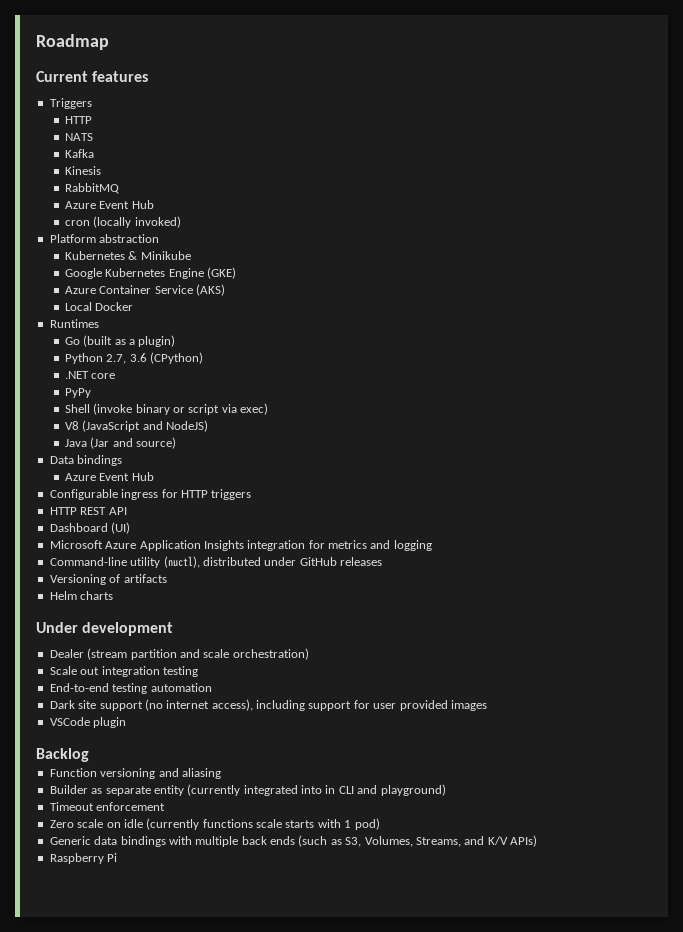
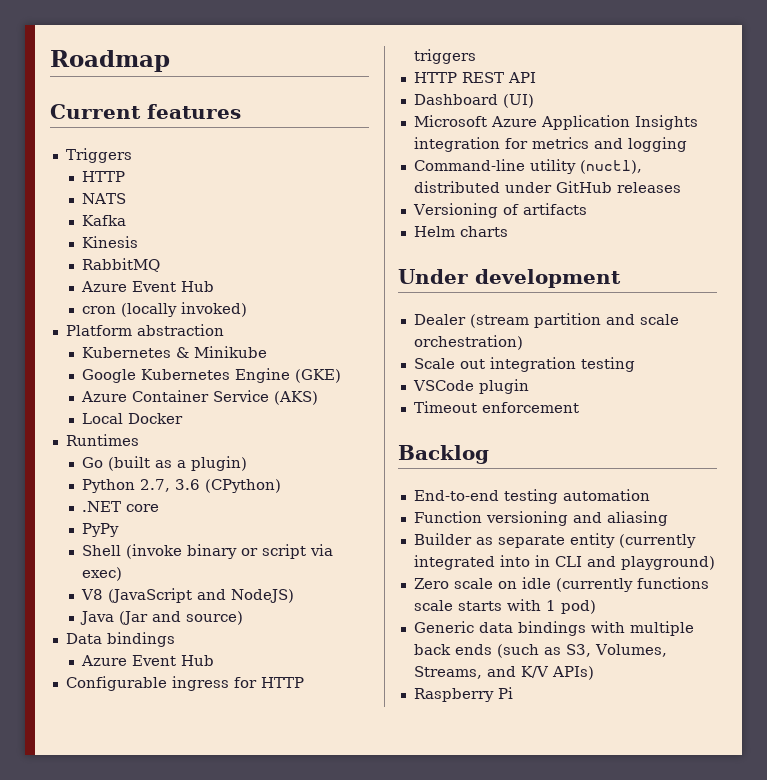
+ VSCode plugin
+ Timeout enforcement
+ Backlog
  End-to-end testing automation
- Dark site support (no internet access), including support for user provided images
- VSCode plugin
- Backlog
- Timeout enforcement

